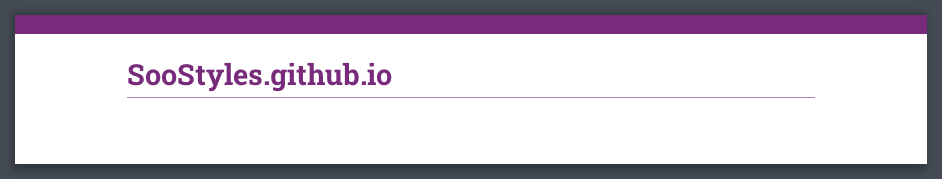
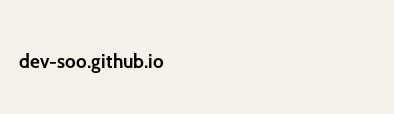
- SooStyles.github.io
+ dev-soo.github.io

